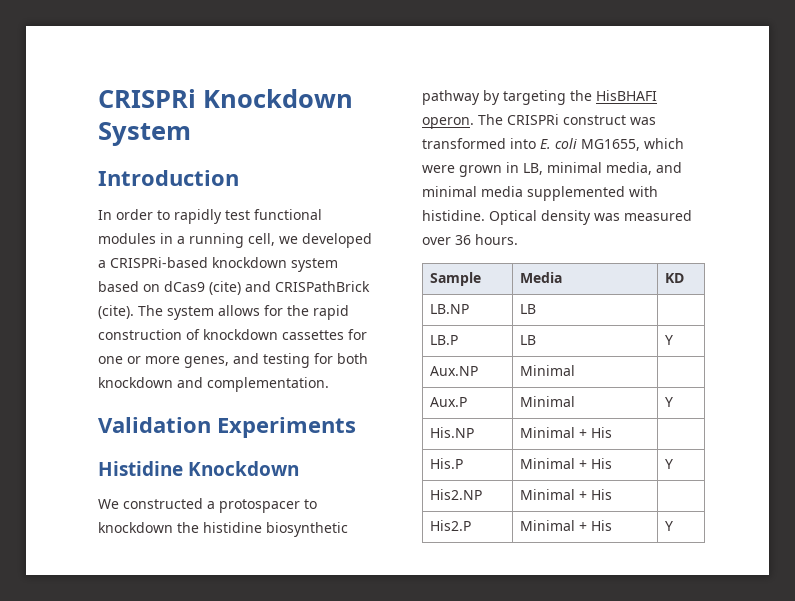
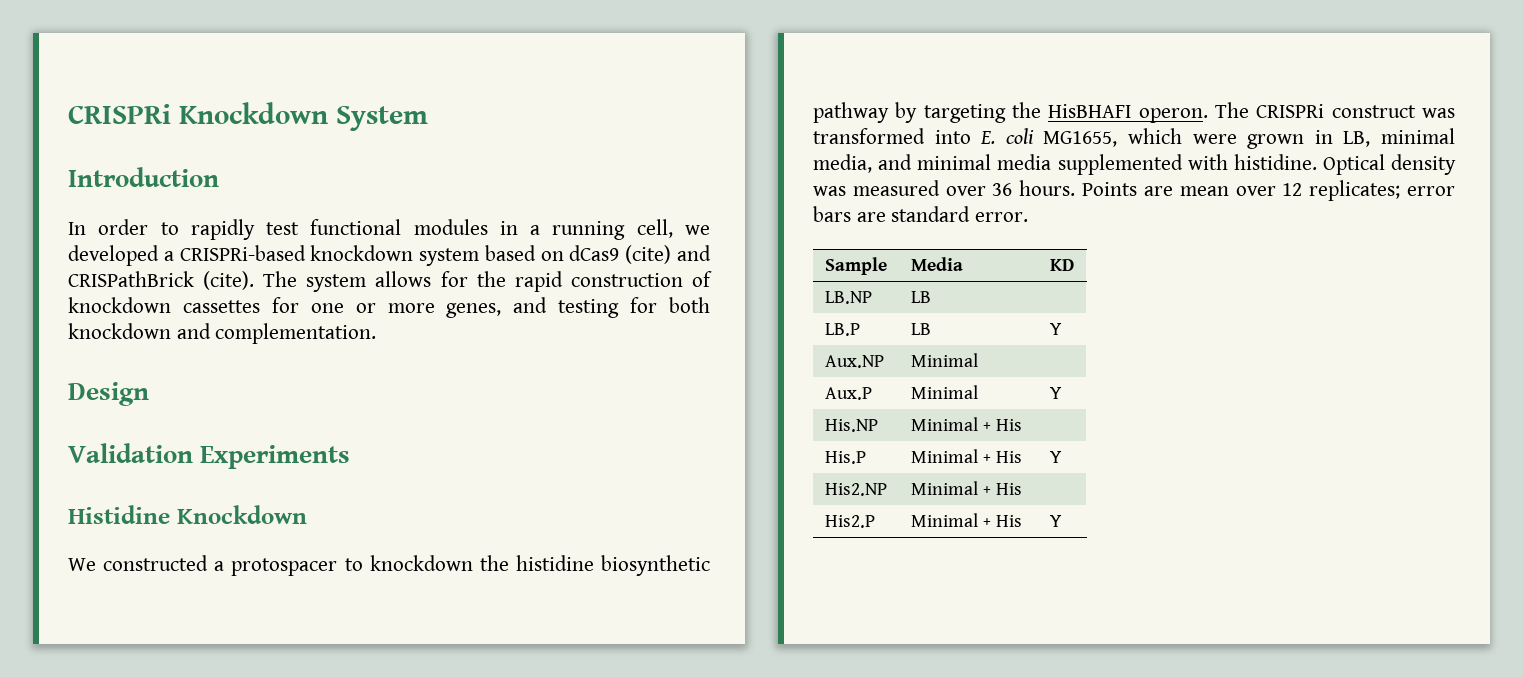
+ Design
+ Points are mean over 12 replicates; error bars are standard error.

